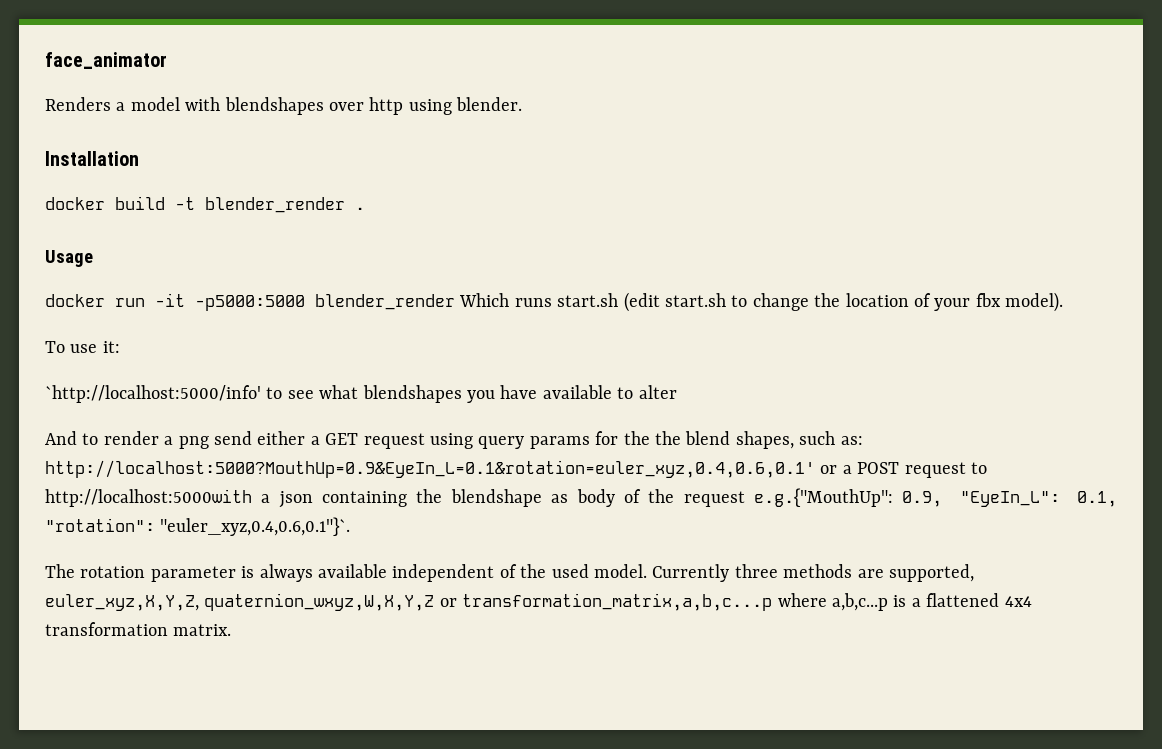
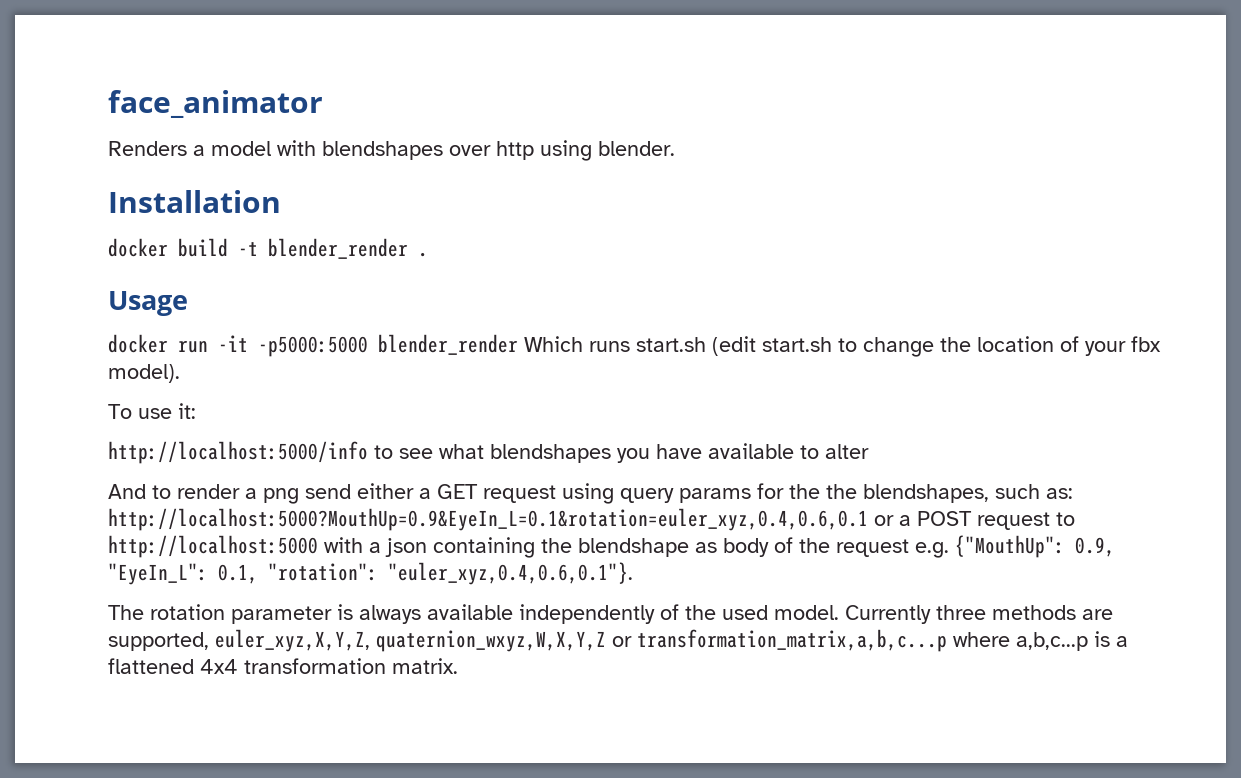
- `http://localhost:5000/info' to see what blendshapes you have available to alter
+ http://localhost:5000/info to see what blendshapes you have available to alter
- And to render a png send either a GET request using query params for the the blend shapes, such as: http://localhost:5000?MouthUp=0.9&EyeIn_L=0.1&rotation=euler_xyz,0.4,0.6,0.1' or a POST request to http://localhost:5000with a json containing the blendshape as body of the request e.g.{"MouthUp": 0.9, "EyeIn_L": 0.1, "rotation": "euler_xyz,0.4,0.6,0.1"}`.
+ And to render a png send either a GET request using query params for the the blendshapes, such as: http://localhost:5000?MouthUp=0.9&EyeIn_L=0.1&rotation=euler_xyz,0.4,0.6,0.1 or a POST request to http://localhost:5000 with a json containing the blendshape as body of the request e.g. {"MouthUp": 0.9, "EyeIn_L": 0.1, "rotation": "euler_xyz,0.4,0.6,0.1"}.
- The rotation parameter is always available independent of the used model.
+ The rotation parameter is always available independently of the used model.

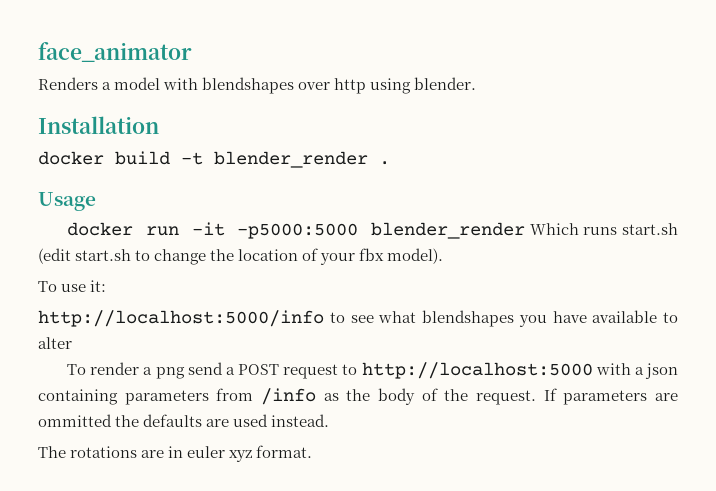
- And to render a png send either a GET request using query params for the the blendshapes, such as: http://localhost:5000?MouthUp=0.9&EyeIn_L=0.1&rotation=euler_xyz,0.4,0.6,0.1 or a POST request to http://localhost:5000 with a json containing the blendshape as body of the request e.g. {"MouthUp": 0.9, "EyeIn_L": 0.1, "rotation": "euler_xyz,0.4,0.6,0.1"}.
- The rotation parameter is always available independently of the used model. Currently three methods are supported, euler_xyz,X,Y,Z, quaternion_wxyz,W,X,Y,Z or transformation_matrix,a,b,c...p where a,b,c...p is a flattened 4x4 transformation matrix.
+ To render a png send a POST request to http://localhost:5000 with a json containing parameters from /info as the body of the request. If parameters are ommitted the defaults are used instead.
+ The rotations are in euler xyz format.

